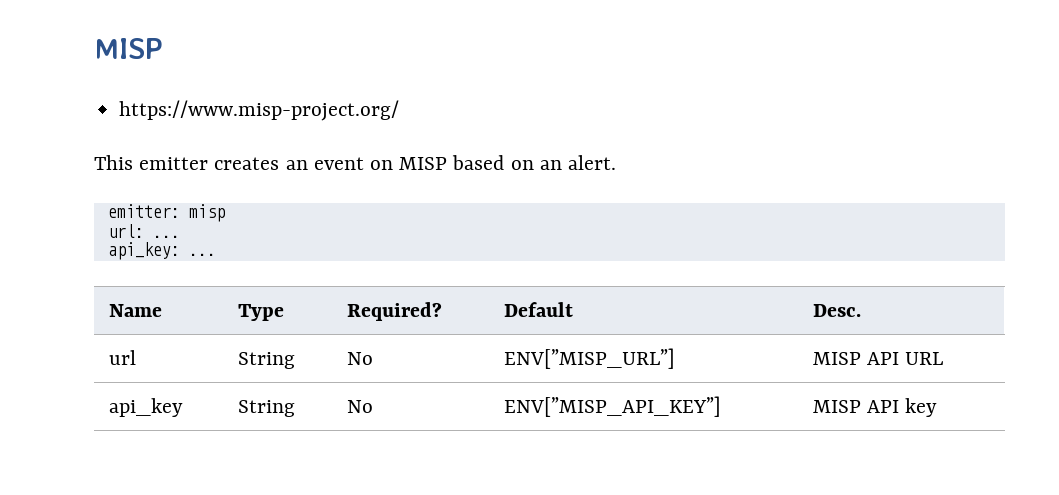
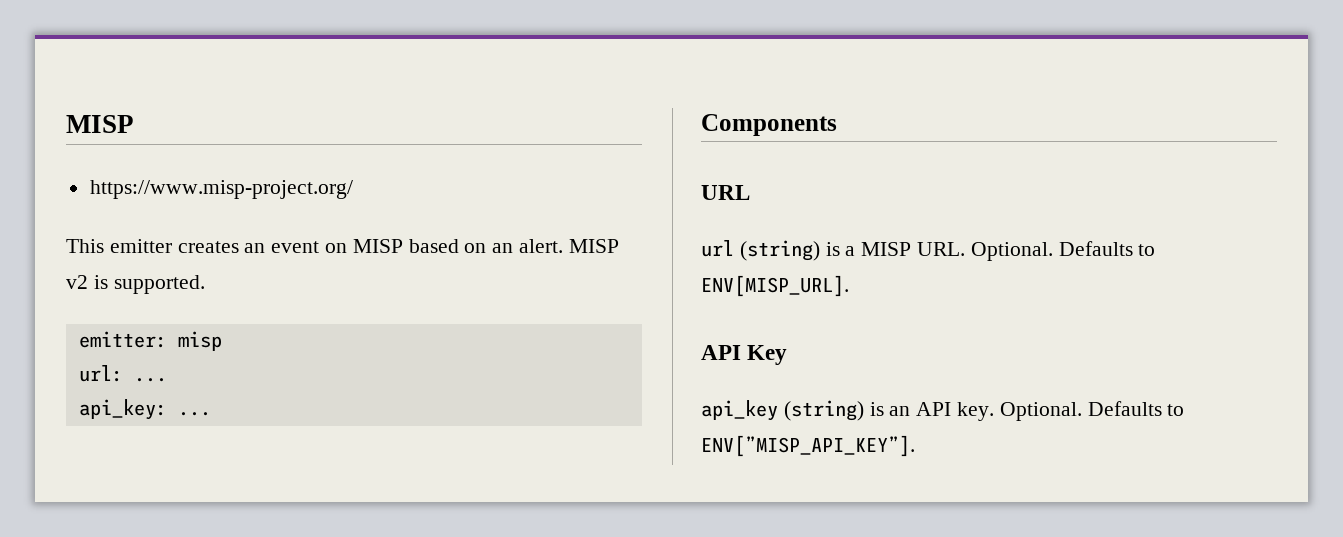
+ MISP v2 is supported.
- Name | Type | Required? | Default | Desc.
- url | String | No | ENV[”MISP_URL”] | MISP API URL
- api_key | String | No | ENV[”MISP_API_KEY”] | MISP API key
+ Components
+ URL
+ url (string) is a MISP URL. Optional. Defaults to ENV[MISP_URL].
+ API Key
+ api_key (string) is an API key. Optional. Defaults to ENV[”MISP_API_KEY”].

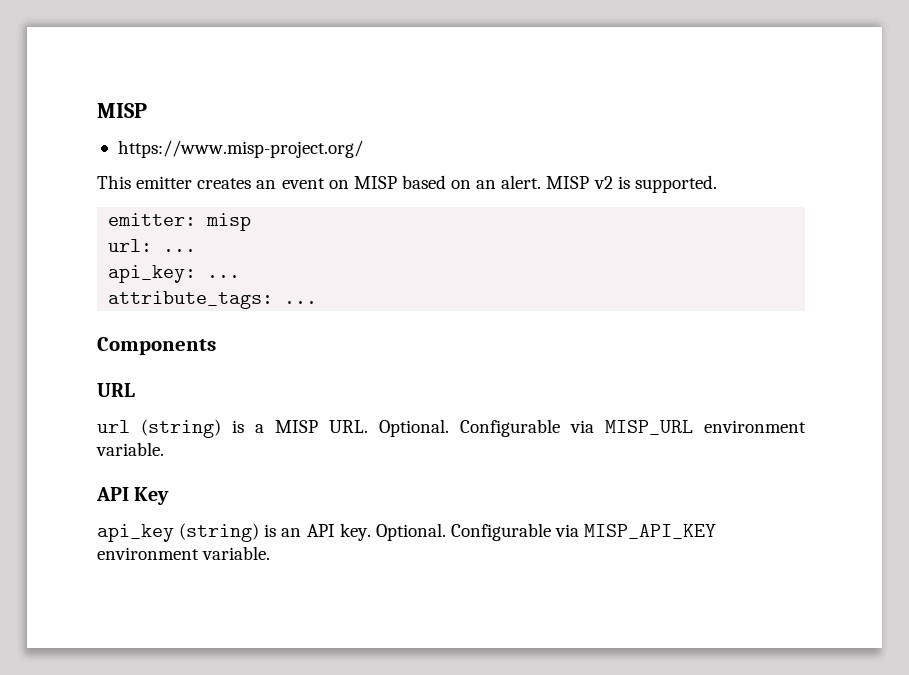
+ attribute_tags: ...
- Defaults to ENV[MISP_URL].
+ Configurable via MISP_URL environment variable.
- Defaults to ENV[”MISP_API_KEY”].
+ Configurable via MISP_API_KEY environment variable.

